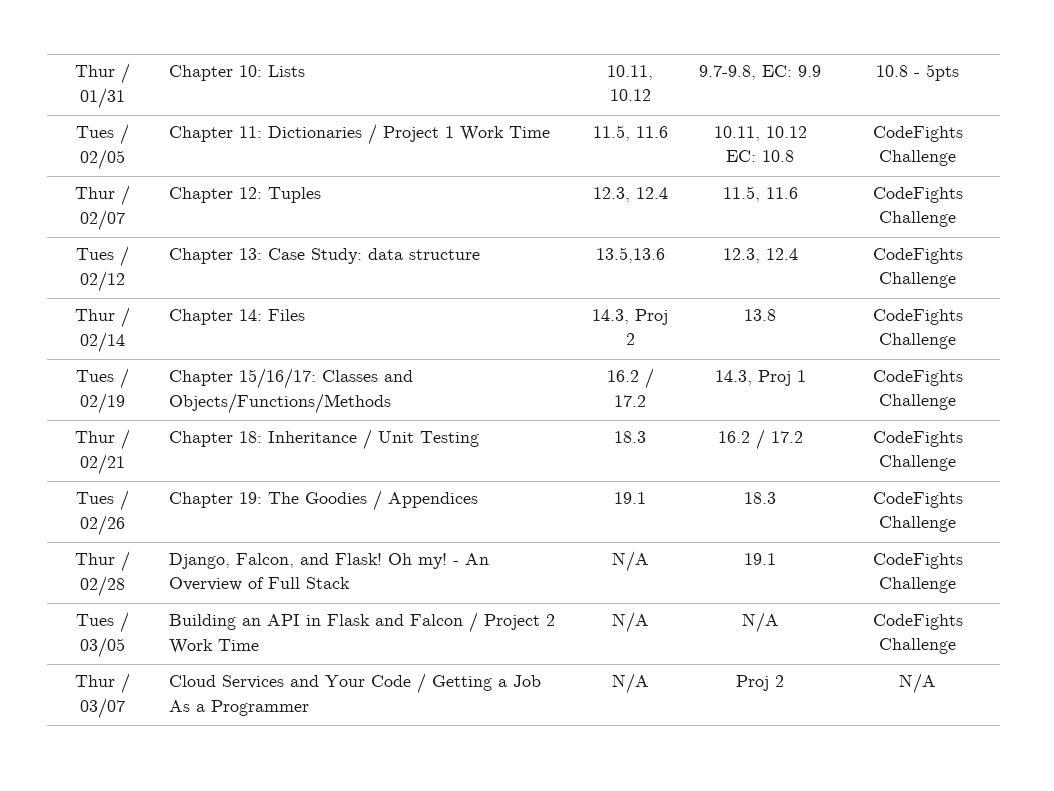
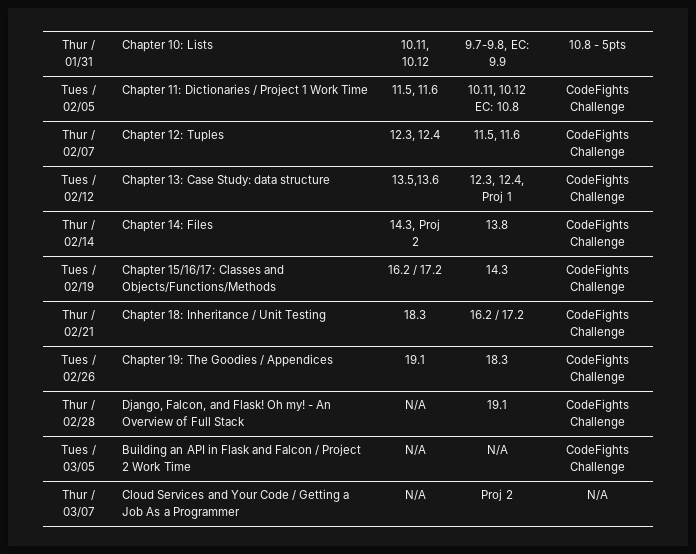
- Tues / 02/12 | Chapter 13: Case Study: data structure | 13.5,13.6 | 12.3, 12.4 | CodeFights Challenge
+ Tues / 02/12 | Chapter 13: Case Study: data structure | 13.5,13.6 | 12.3, 12.4, Proj 1 | CodeFights Challenge
- Tues / 02/19 | Chapter 15/16/17: Classes and Objects/Functions/Methods | 16.2 / 17.2 | 14.3, Proj 1 | CodeFights Challenge
+ Tues / 02/19 | Chapter 15/16/17: Classes and Objects/Functions/Methods | 16.2 / 17.2 | 14.3 | CodeFights Challenge

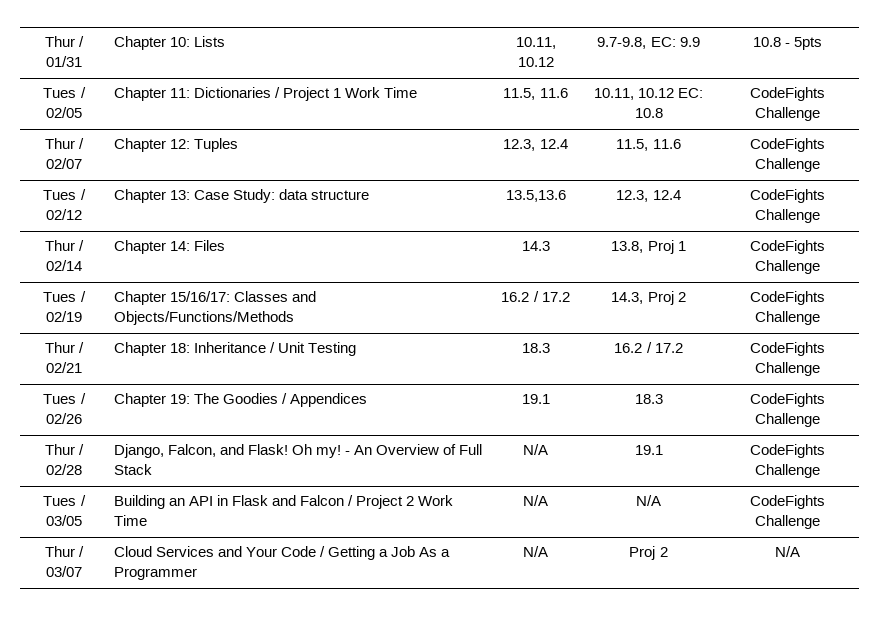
- Tues / 02/12 | Chapter 13: Case Study: data structure | 13.5,13.6 | 12.3, 12.4, Proj 1 | CodeFights Challenge
+ Tues / 02/12 | Chapter 13: Case Study: data structure | 13.5,13.6 | 12.3, 12.4 | CodeFights Challenge
- Thur / 02/14 | Chapter 14: Files | 14.3, Proj 2 | 13.8 | CodeFights Challenge
+ Thur / 02/14 | Chapter 14: Files | 14.3 | 13.8, Proj 1 | CodeFights Challenge
- Tues / 02/19 | Chapter 15/16/17: Classes and Objects/Functions/Methods | 16.2 / 17.2 | 14.3 | CodeFights Challenge
+ Tues / 02/19 | Chapter 15/16/17: Classes and Objects/Functions/Methods | 16.2 / 17.2 | 14.3, Proj 2 | CodeFights Challenge

